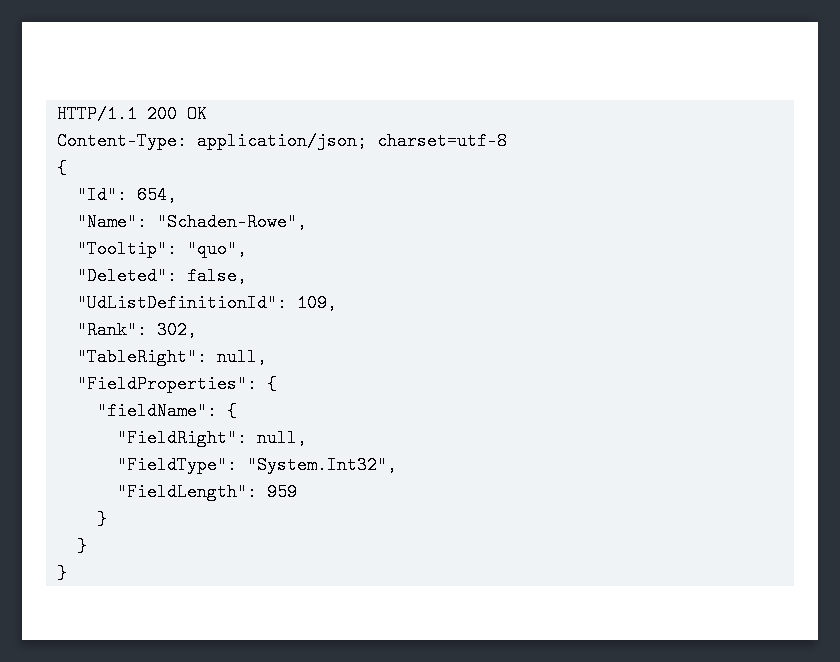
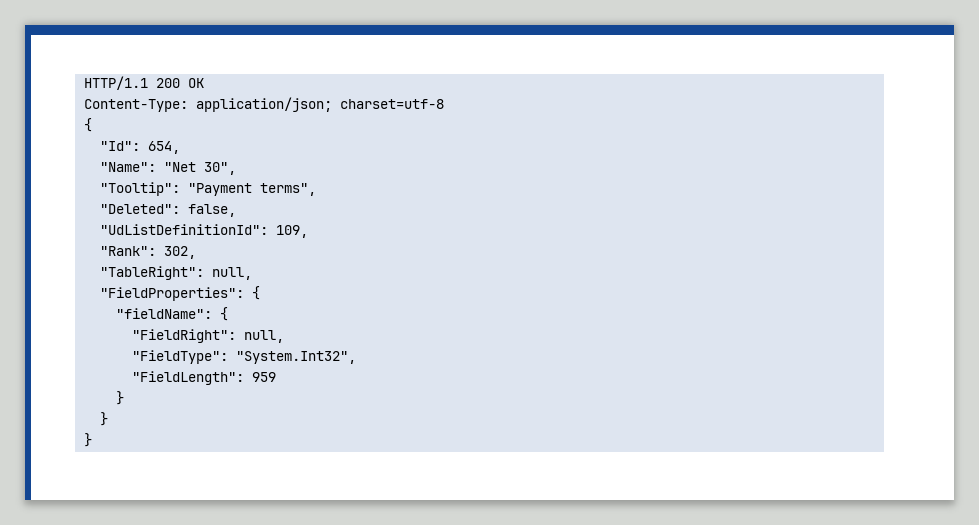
- "Name": "Schaden-Rowe",
+ "Name": "Net 30",
- "Tooltip": "quo",
+ "Tooltip": "Payment terms",

